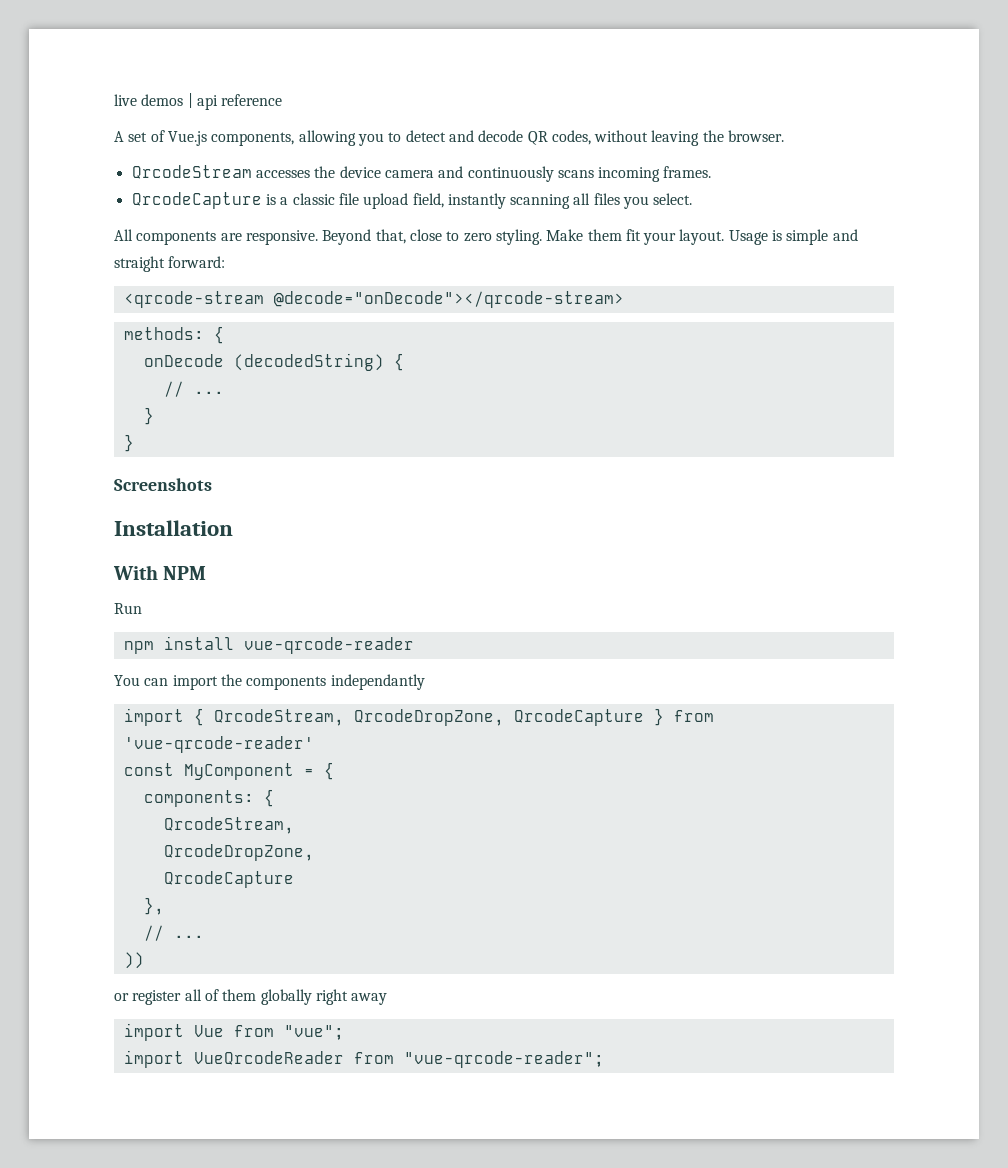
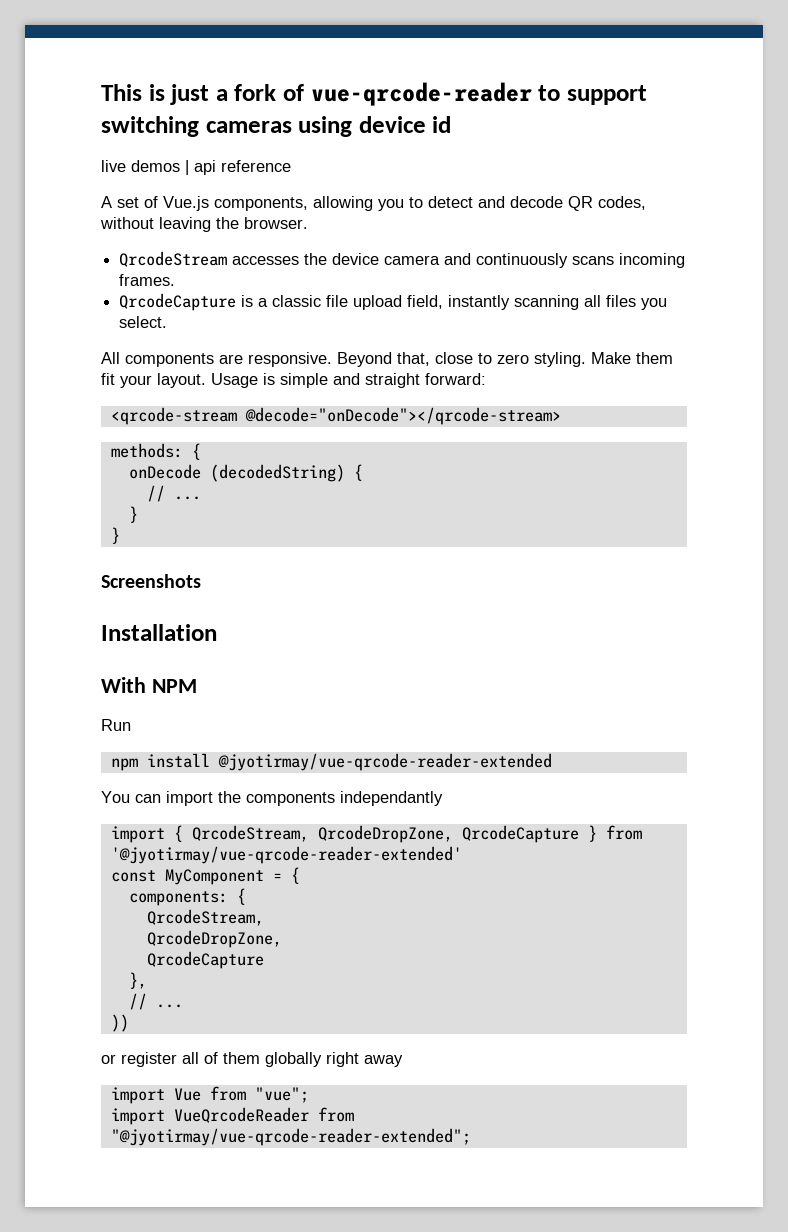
+ This is just a fork of vue-qrcode-reader to support switching cameras using device id
- npm install vue-qrcode-reader
+ npm install @jyotirmay/vue-qrcode-reader-extended
- import { QrcodeStream, QrcodeDropZone, QrcodeCapture } from 'vue-qrcode-reader'
+ import { QrcodeStream, QrcodeDropZone, QrcodeCapture } from '@jyotirmay/vue-qrcode-reader-extended'
- import VueQrcodeReader from "vue-qrcode-reader";
+ import VueQrcodeReader from "@jyotirmay/vue-qrcode-reader-extended";

